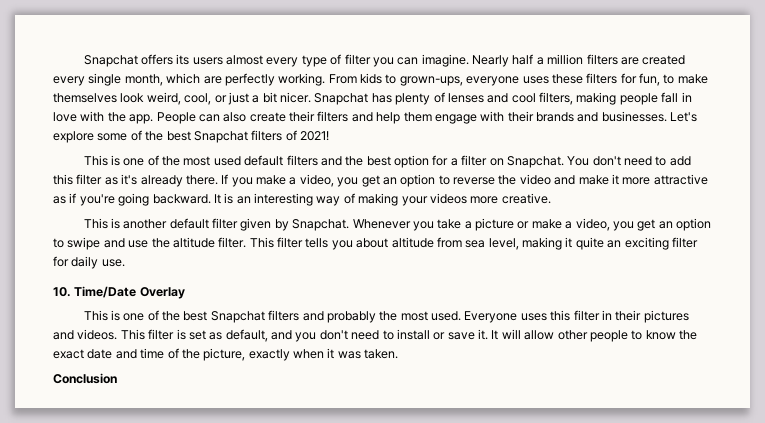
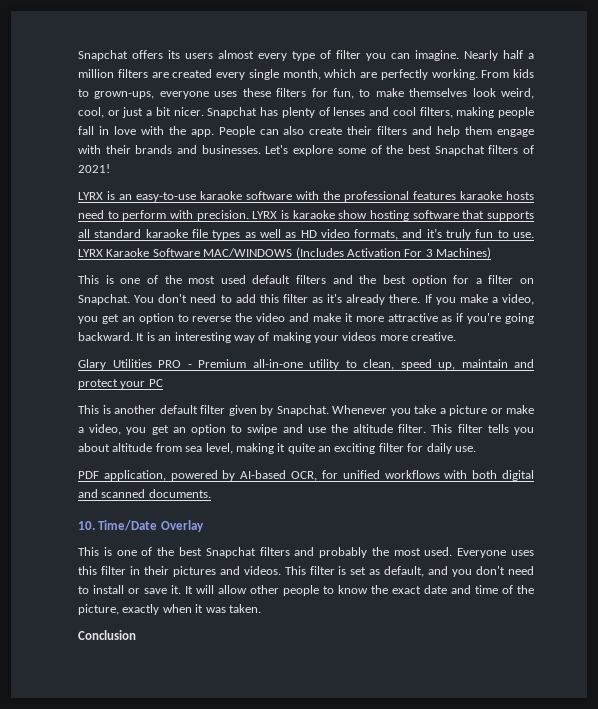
+ LYRX is an easy-to-use karaoke software with the professional features karaoke hosts need to perform with precision. LYRX is karaoke show hosting software that supports all standard karaoke file types as well as HD video formats, and it’s truly fun to use. LYRX Karaoke Software MAC/WINDOWS (Includes Activation For 3 Machines)
+ Glary Utilities PRO - Premium all-in-one utility to clean, speed up, maintain and protect your PC
+ PDF application, powered by AI-based OCR, for unified workflows with both digital and scanned documents.

